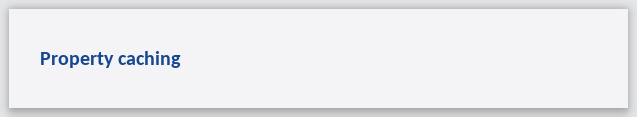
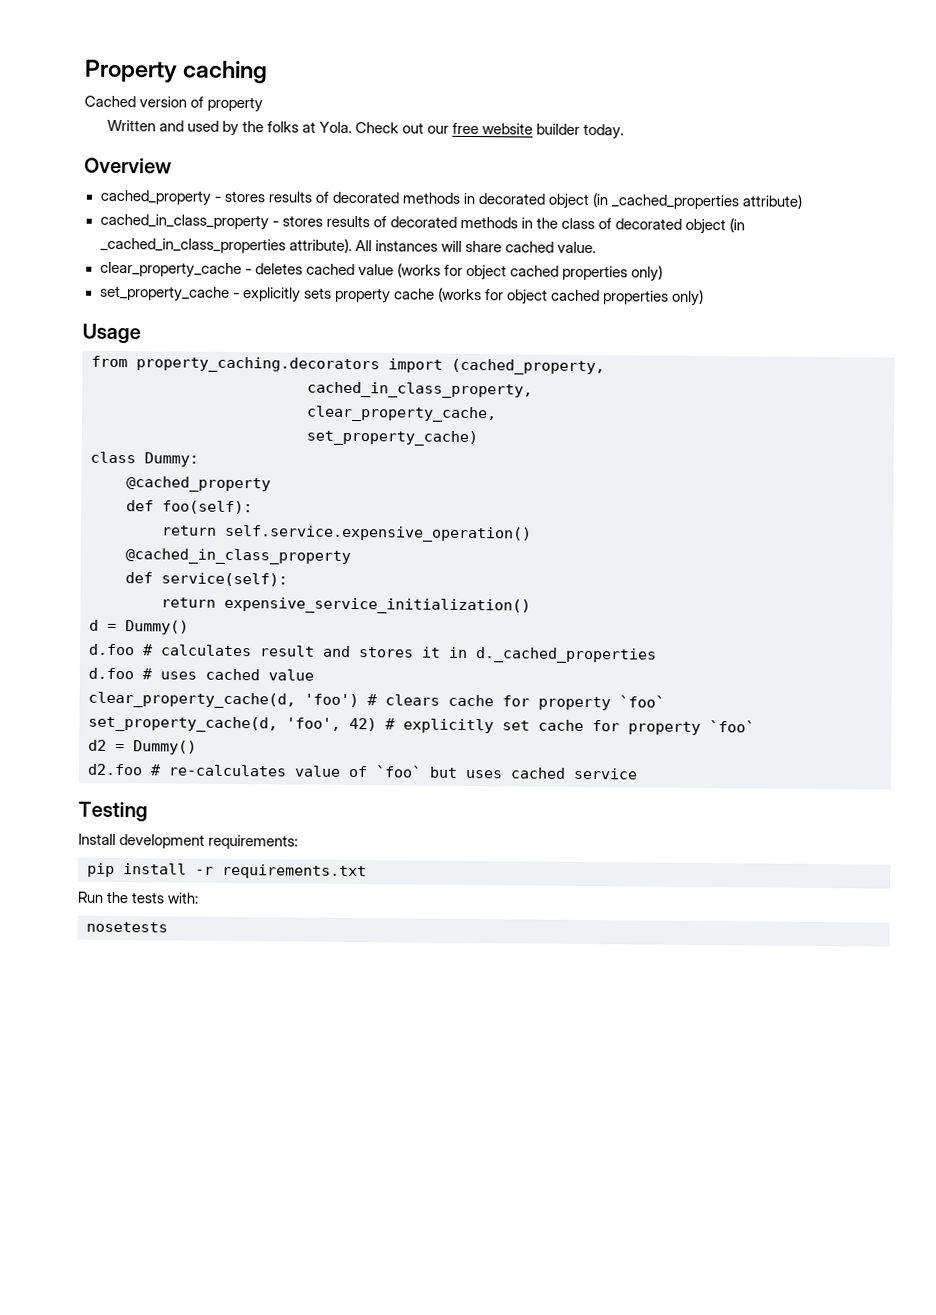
+ Cached version of property
+ Written and used by the folks at Yola. Check out our free website builder today.
+ Overview
+ cached_property - stores results of decorated methods in decorated object (in _cached_properties attribute)
+ cached_in_class_property - stores results of decorated methods in the class of decorated object (in _cached_in_class_properties attribute). All instances will share cached value.
+ clear_property_cache - deletes cached value (works for object cached properties only)
+ set_property_cache - explicitly sets property cache (works for object cached properties only)
+ Usage
+ from property_caching.decorators import (cached_property,
+ cached_in_class_property,
+ clear_property_cache,
+ set_property_cache)
+ class Dummy:
+ @cached_property
+ def foo(self):
+ return self.service.expensive_operation()
+ @cached_in_class_property
+ def service(self):
+ return expensive_service_initialization()
+ d = Dummy()
+ d.foo # calculates result and stores it in d._cached_properties
+ d.foo # uses cached value
+ clear_property_cache(d, 'foo') # clears cache for property `foo`
+ set_property_cache(d, 'foo', 42) # explicitly set cache for property `foo`
+ d2 = Dummy()
+ d2.foo # re-calculates value of `foo` but uses cached service
+ Testing
+ Install development requirements:
+ pip install -r requirements.txt
+ Run the tests with:
+ nosetests

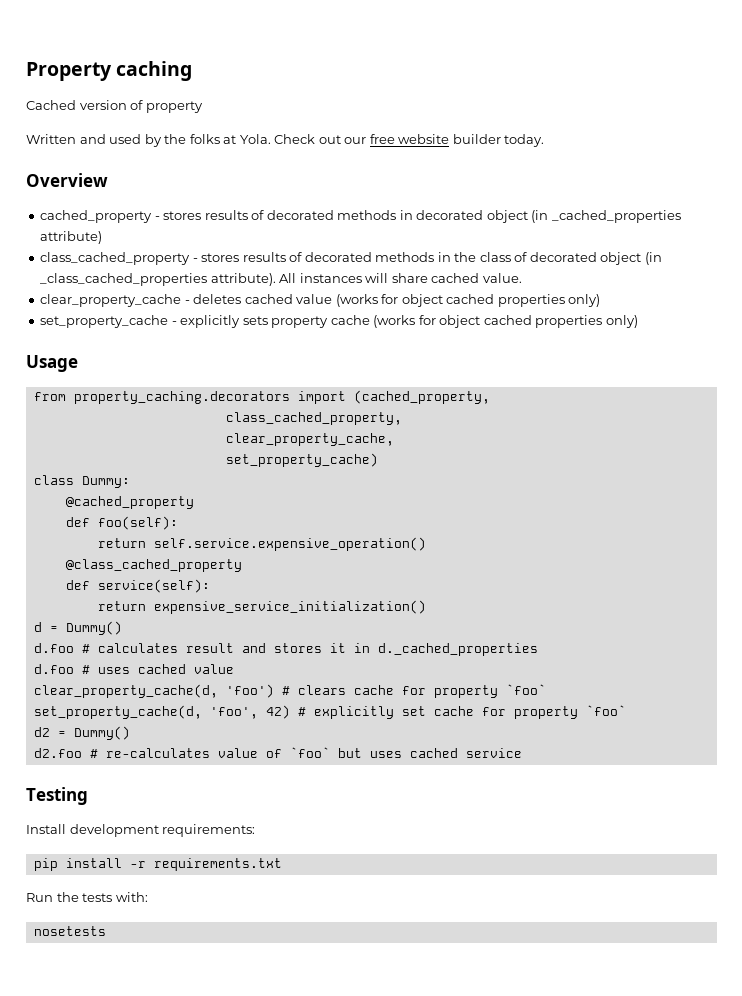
- cached_in_class_property - stores results of decorated methods in the class of decorated object (in _cached_in_class_properties attribute).
+ class_cached_property - stores results of decorated methods in the class of decorated object (in _class_cached_properties attribute).
- cached_in_class_property,
+ class_cached_property,
- @cached_in_class_property
+ @class_cached_property

